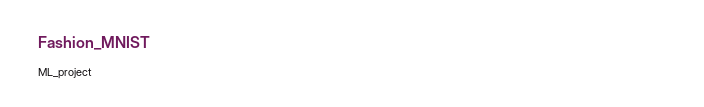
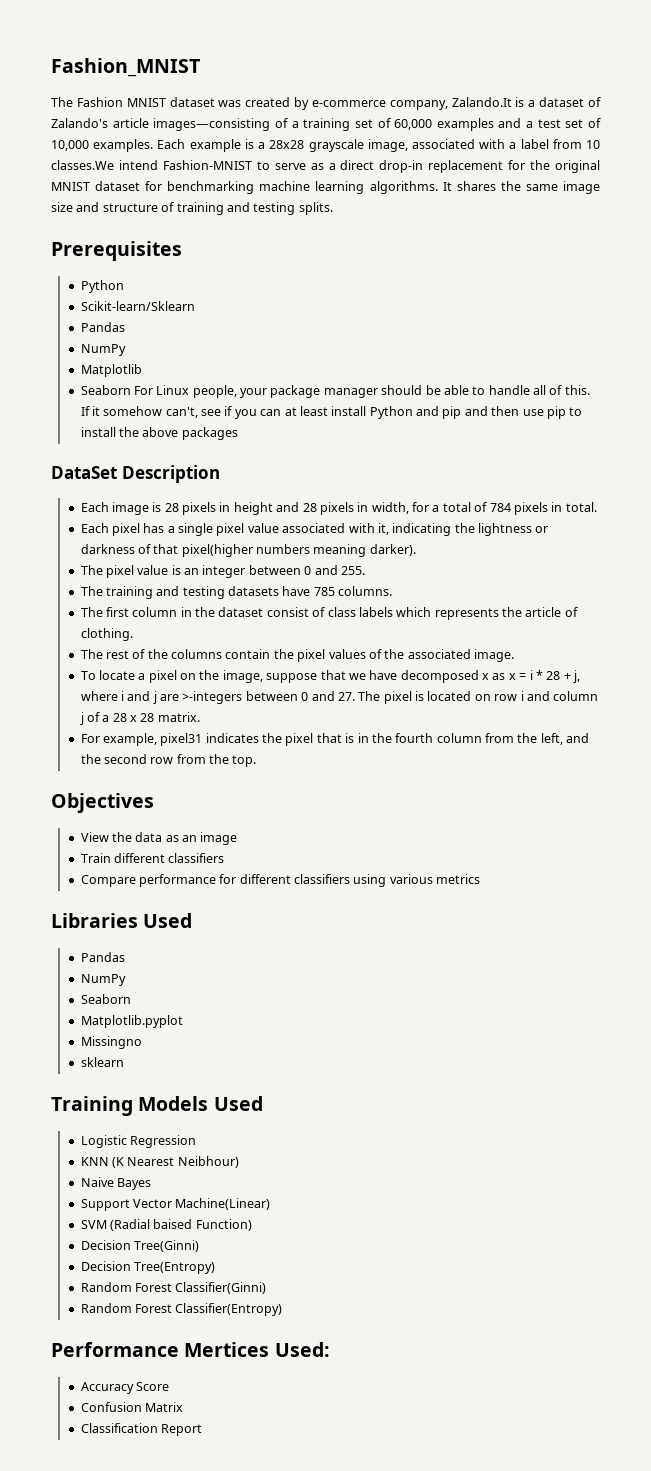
- ML_project
+ The Fashion MNIST dataset was created by e-commerce company, Zalando.It is a dataset of Zalando's article images—consisting of a training set of 60,000 examples and a test set of 10,000 examples. Each example is a 28x28 grayscale image, associated with a label from 10 classes.We intend Fashion-MNIST to serve as a direct drop-in replacement for the original MNIST dataset for benchmarking machine learning algorithms. It shares the same image size and structure of training and testing splits.
+ Prerequisites
+ Python
+ Scikit-learn/Sklearn
+ Pandas
+ NumPy
+ Matplotlib
+ Seaborn For Linux people, your package manager should be able to handle all of this. If it somehow can't, see if you can at least install Python and pip and then use pip to install the above packages
+ DataSet Description
+ Each image is 28 pixels in height and 28 pixels in width, for a total of 784 pixels in total.
+ Each pixel has a single pixel value associated with it, indicating the lightness or darkness of that pixel(higher numbers meaning darker).
+ The pixel value is an integer between 0 and 255.
+ The training and testing datasets have 785 columns.
+ The first column in the dataset consist of class labels which represents the article of clothing.
+ The rest of the columns contain the pixel values of the associated image.
+ To locate a pixel on the image, suppose that we have decomposed x as x = i * 28 + j, where i and j are >-integers between 0 and 27. The pixel is located on row i and column j of a 28 x 28 matrix.
+ For example, pixel31 indicates the pixel that is in the fourth column from the left, and the second row from the top.
+ Objectives
+ View the data as an image
+ Train different classifiers
+ Compare performance for different classifiers using various metrics
+ Libraries Used
+ Pandas
+ NumPy
+ Seaborn
+ Matplotlib.pyplot
+ Missingno
+ sklearn
+ Training Models Used
+ Logistic Regression
+ KNN (K Nearest Neibhour)
+ Naive Bayes
+ Support Vector Machine(Linear)
+ SVM (Radial baised Function)
+ Decision Tree(Ginni)
+ Decision Tree(Entropy)
+ Random Forest Classifier(Ginni)
+ Random Forest Classifier(Entropy)
+ Performance Mertices Used:
+ Accuracy Score
+ Confusion Matrix
+ Classification Report

